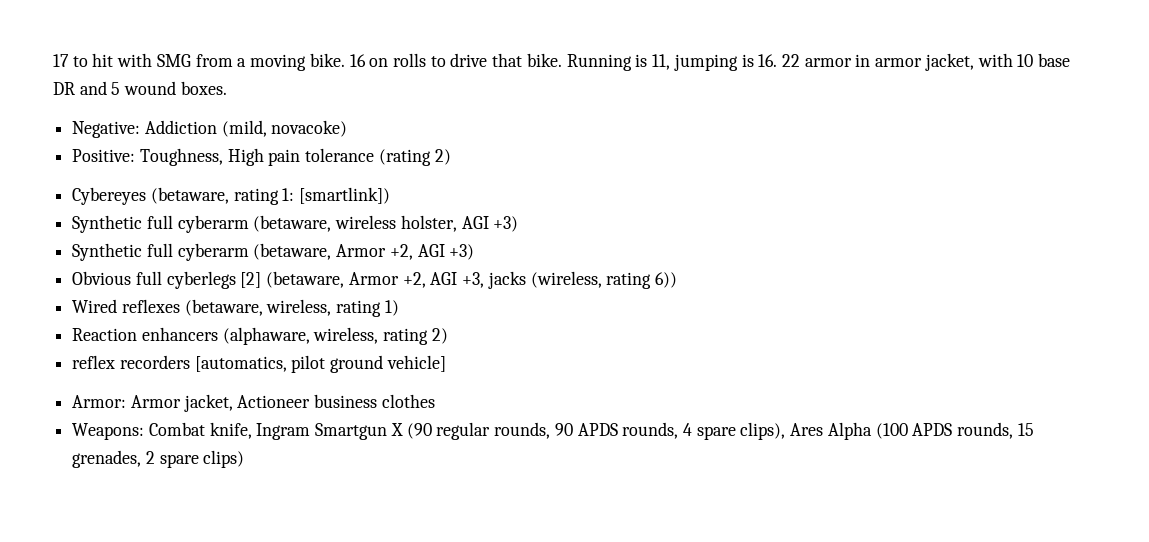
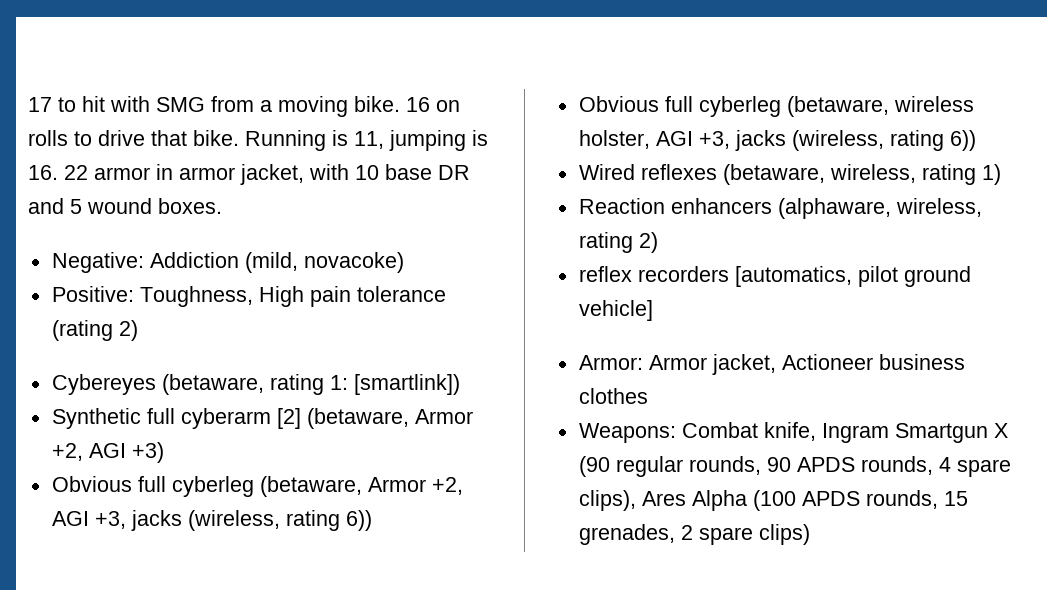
- Synthetic full cyberarm (betaware, wireless holster, AGI +3)
- Synthetic full cyberarm (betaware, Armor +2, AGI +3)
+ Synthetic full cyberarm [2] (betaware, Armor +2, AGI +3)
- Obvious full cyberlegs [2] (betaware, Armor +2, AGI +3, jacks (wireless, rating 6))
+ Obvious full cyberleg (betaware, Armor +2, AGI +3, jacks (wireless, rating 6))
+ Obvious full cyberleg (betaware, wireless holster, AGI +3, jacks (wireless, rating 6))

